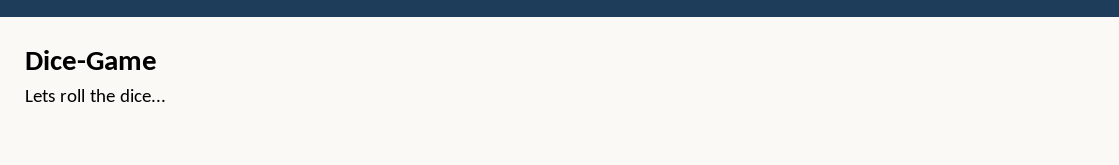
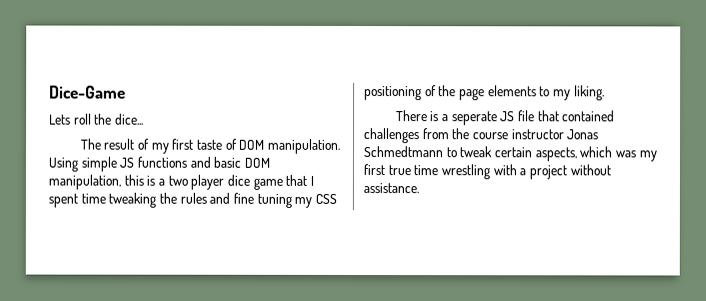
+ The result of my first taste of DOM manipulation. Using simple JS functions and basic DOM manipulation, this is a two player dice game that I spent time tweaking the rules and fine tuning my CSS positioning of the page elements to my liking.
+ There is a seperate JS file that contained challenges from the course instructor Jonas Schmedtmann to tweak certain aspects, which was my first true time wrestling with a project without assistance.

